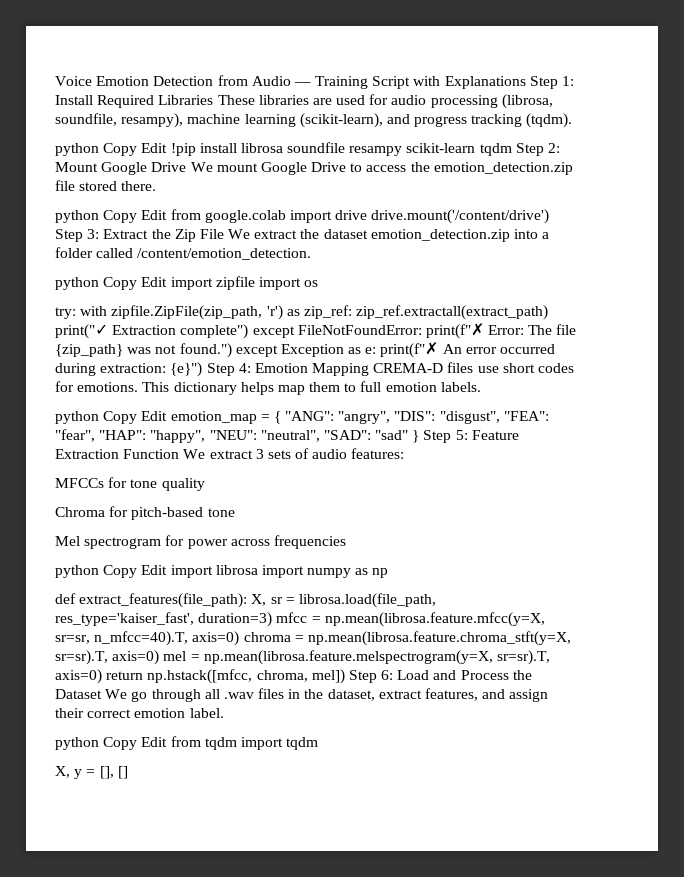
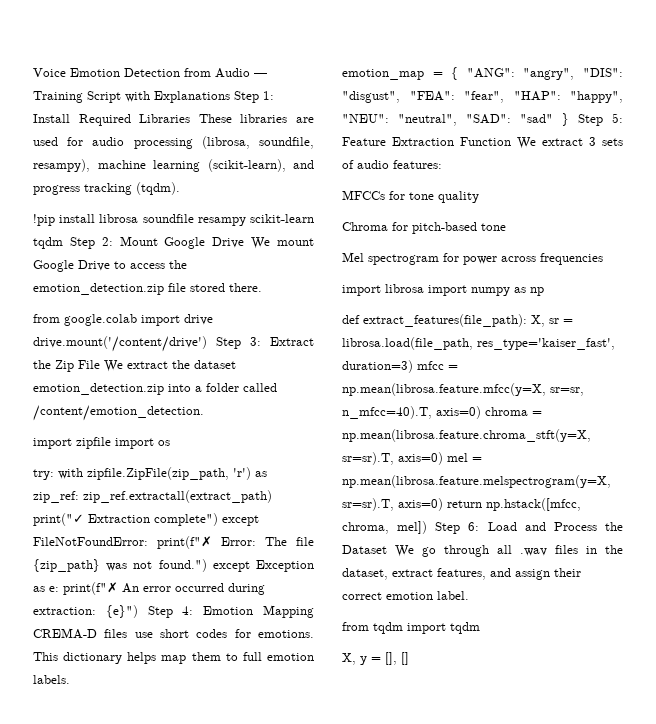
- python Copy Edit !pip install librosa soundfile resampy scikit-learn tqdm Step 2: Mount Google Drive We mount Google Drive to access the emotion_detection.zip file stored there.
+ !pip install librosa soundfile resampy scikit-learn tqdm Step 2: Mount Google Drive We mount Google Drive to access the emotion_detection.zip file stored there.
- python Copy Edit from google.colab import drive drive.mount('/content/drive') Step 3: Extract the Zip File We extract the dataset emotion_detection.zip into a folder called /content/emotion_detection.
+ from google.colab import drive drive.mount('/content/drive') Step 3: Extract the Zip File We extract the dataset emotion_detection.zip into a folder called /content/emotion_detection.
- python Copy Edit import zipfile import os
+ import zipfile import os
- python Copy Edit emotion_map = { "ANG": "angry", "DIS": "disgust", "FEA": "fear", "HAP": "happy", "NEU": "neutral", "SAD": "sad" } Step 5: Feature Extraction Function We extract 3 sets of audio features:
+ emotion_map = { "ANG": "angry", "DIS": "disgust", "FEA": "fear", "HAP": "happy", "NEU": "neutral", "SAD": "sad" } Step 5: Feature Extraction Function We extract 3 sets of audio features:
- python Copy Edit import librosa import numpy as np
+ import librosa import numpy as np
- python Copy Edit from tqdm import tqdm
+ from tqdm import tqdm

